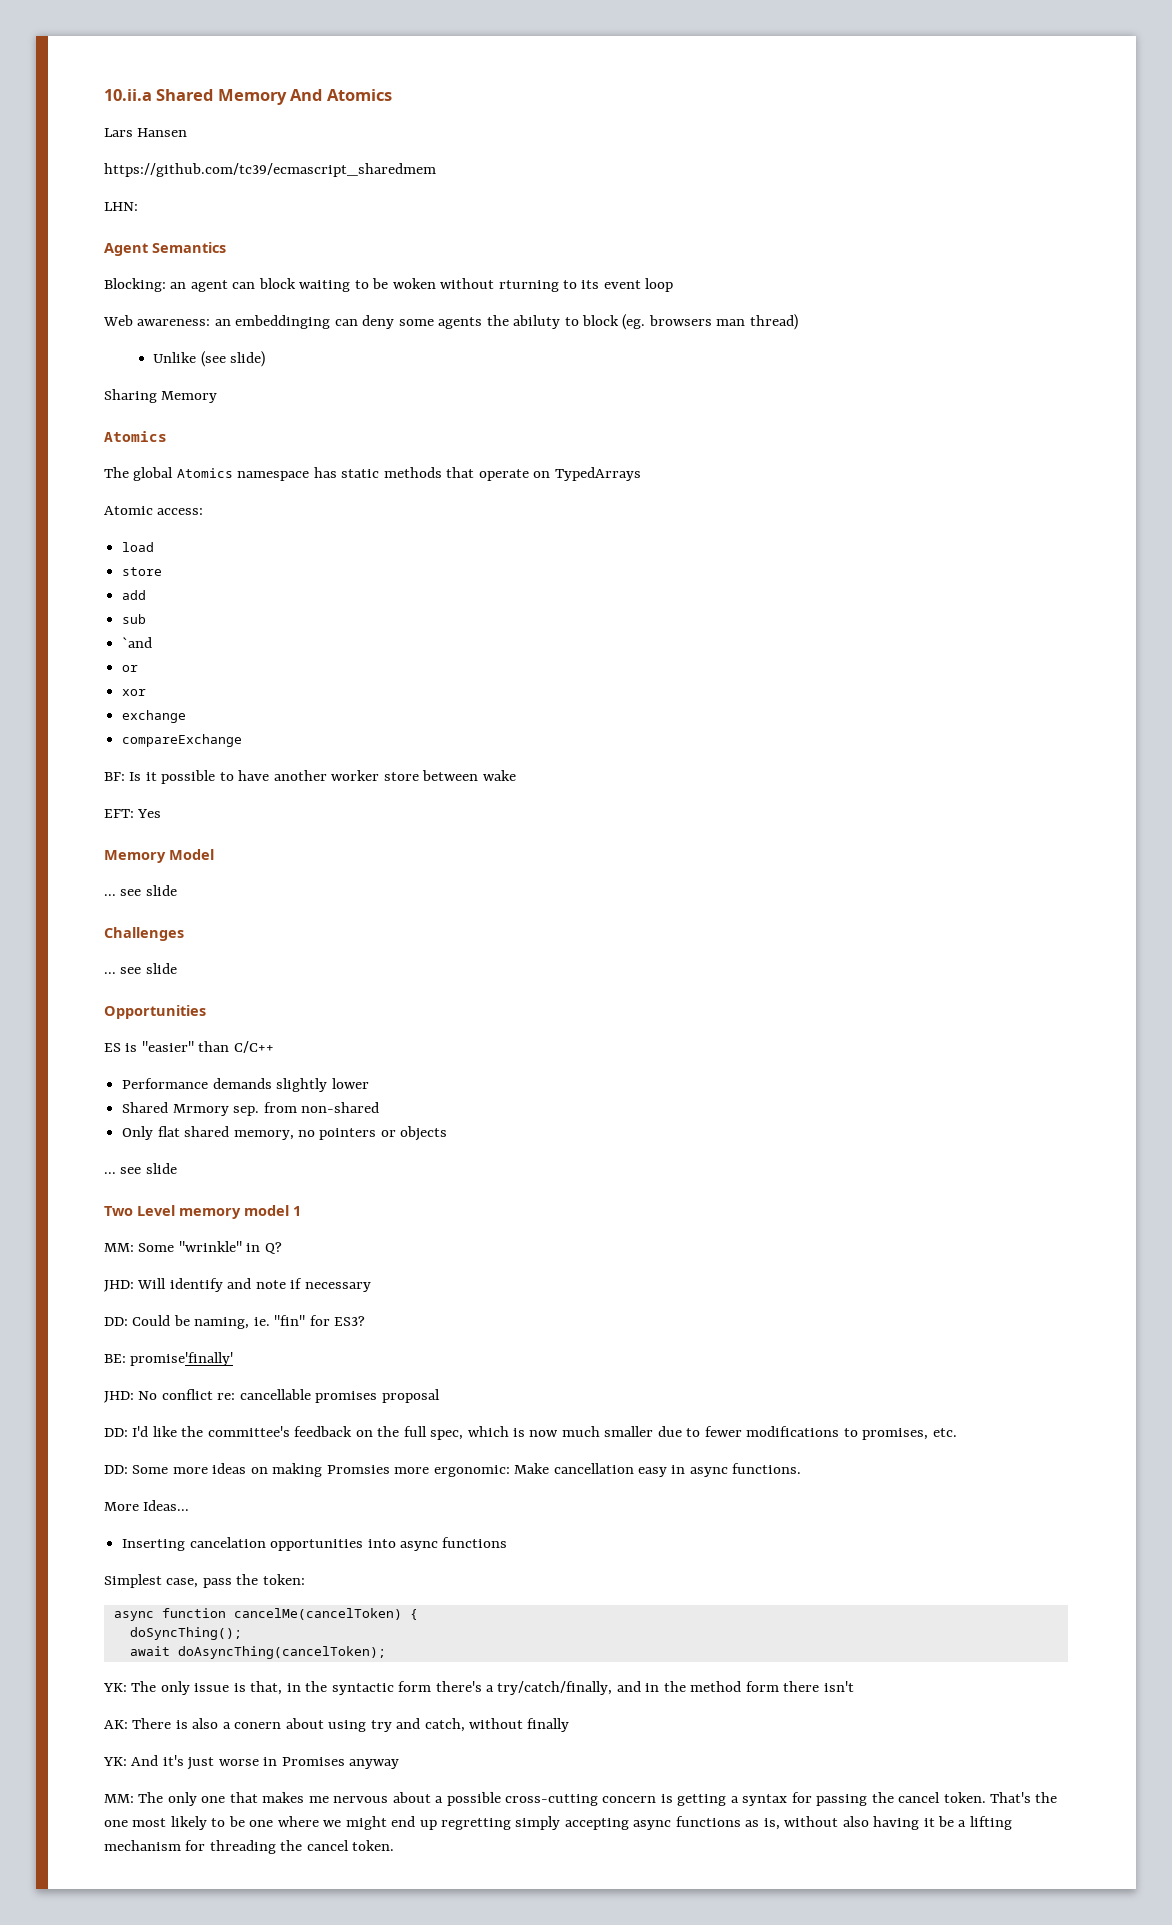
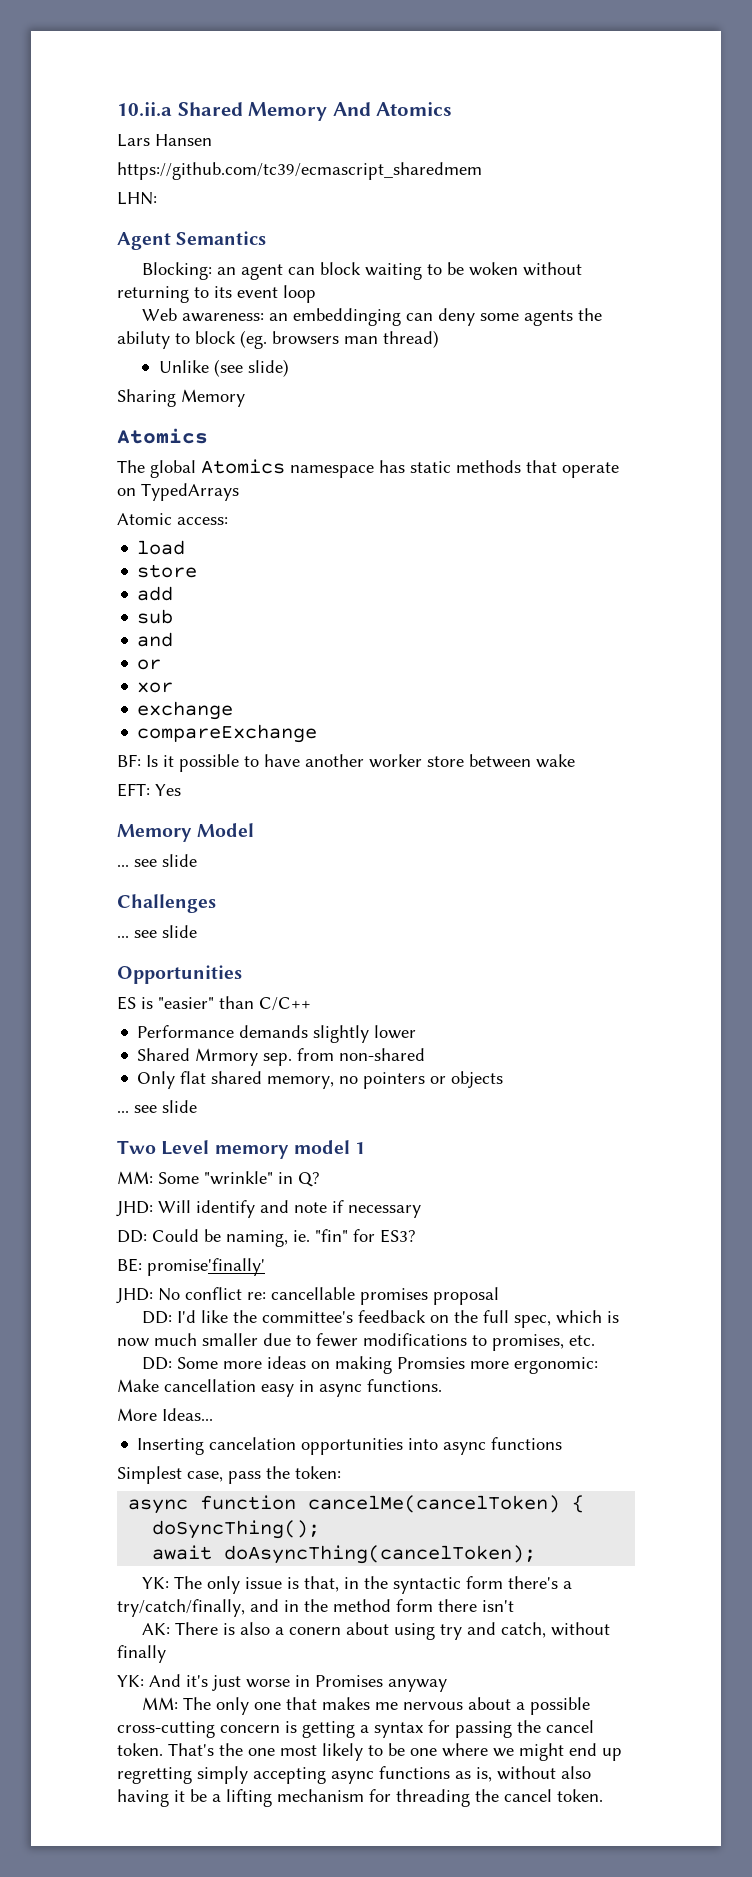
- Blocking: an agent can block waiting to be woken without rturning to its event loop
+ Blocking: an agent can block waiting to be woken without returning to its event loop
  sub
- `and
+ and

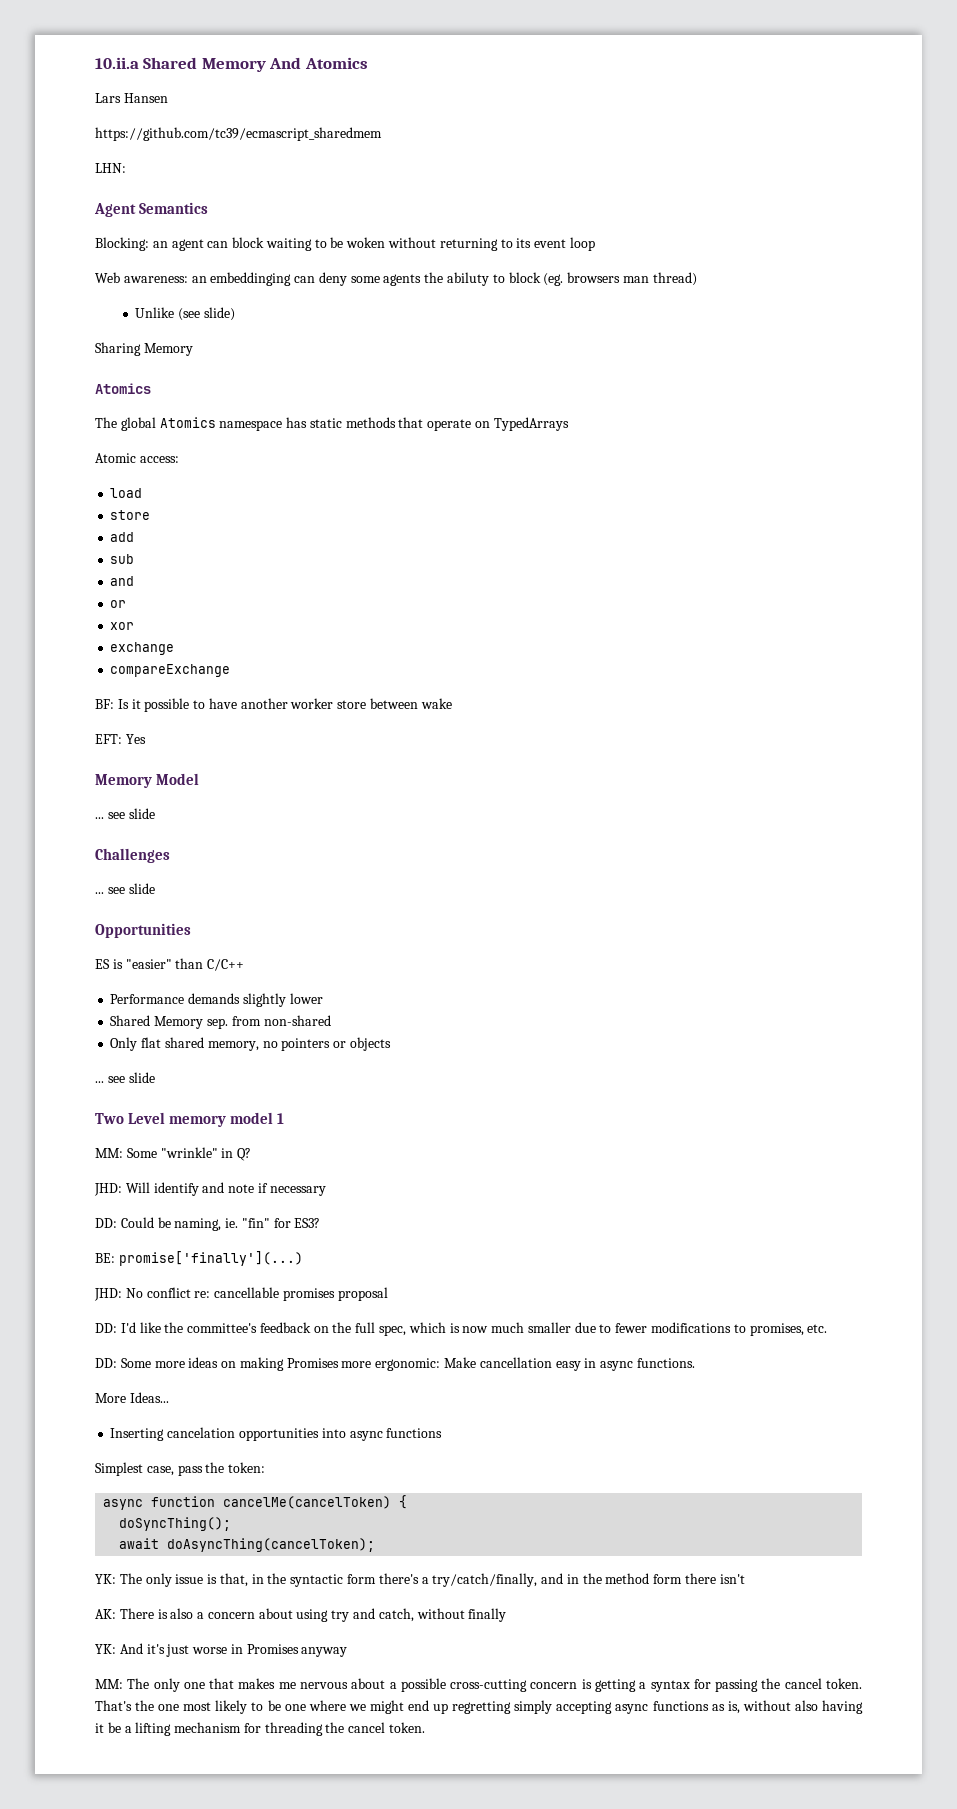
- Shared Mrmory sep. from non-shared
+ Shared Memory sep. from non-shared
- BE: promise'finally'
+ BE: promise['finally'](...)
- DD: Some more ideas on making Promsies more ergonomic: Make cancellation easy in async functions.
+ DD: Some more ideas on making Promises more ergonomic: Make cancellation easy in async functions.
- AK: There is also a conern about using try and catch, without finally
+ AK: There is also a concern about using try and catch, without finally

